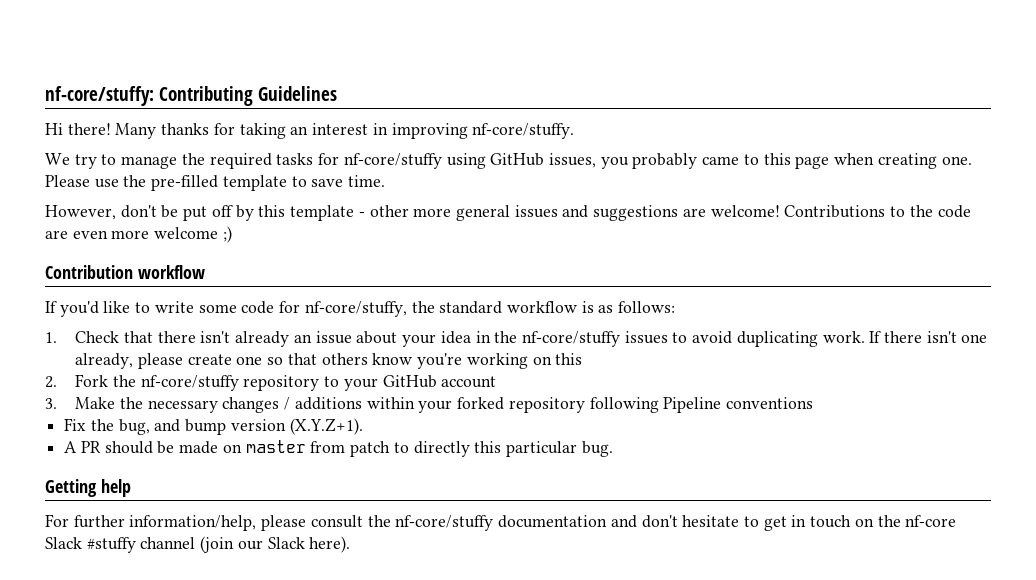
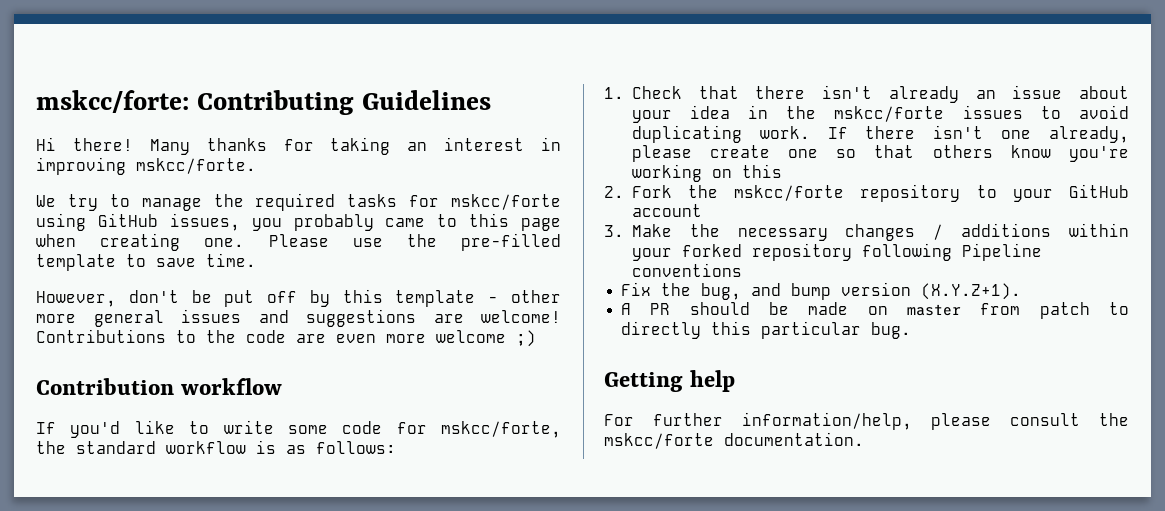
- nf-core/stuffy: Contributing Guidelines
+ mskcc/forte: Contributing Guidelines
- Many thanks for taking an interest in improving nf-core/stuffy.
+ Many thanks for taking an interest in improving mskcc/forte.
- We try to manage the required tasks for nf-core/stuffy using GitHub issues, you probably came to this page when creating one.
+ We try to manage the required tasks for mskcc/forte using GitHub issues, you probably came to this page when creating one.
- If you'd like to write some code for nf-core/stuffy, the standard workflow is as follows:
+ If you'd like to write some code for mskcc/forte, the standard workflow is as follows:
- 1. Check that there isn't already an issue about your idea in the nf-core/stuffy issues to avoid duplicating work.
+ 1. Check that there isn't already an issue about your idea in the mskcc/forte issues to avoid duplicating work.
- 2. Fork the nf-core/stuffy repository to your GitHub account
+ 2. Fork the mskcc/forte repository to your GitHub account
- For further information/help, please consult the nf-core/stuffy documentation and don't hesitate to get in touch on the nf-core Slack #stuffy channel (join our Slack here).
+ For further information/help, please consult the mskcc/forte documentation.

